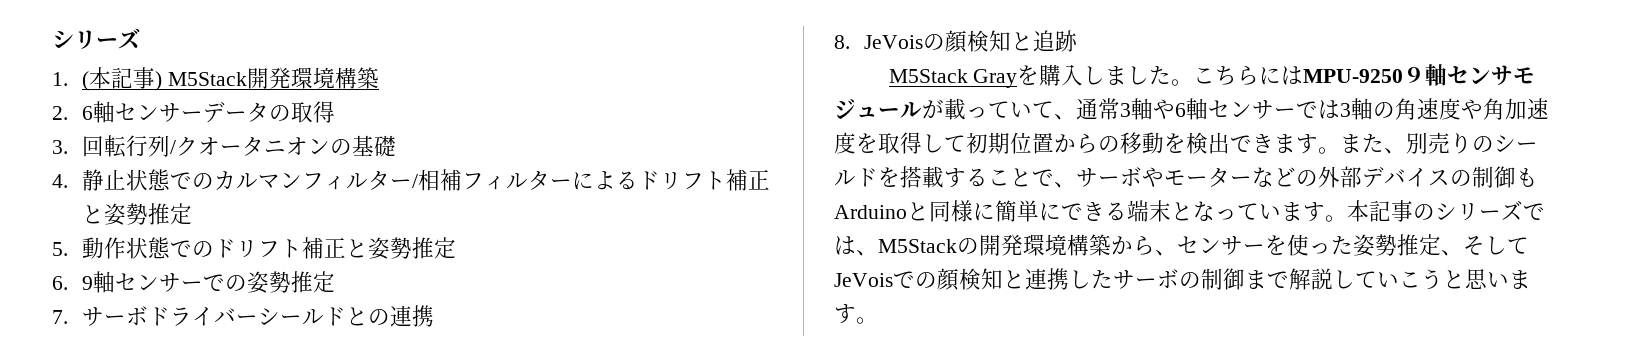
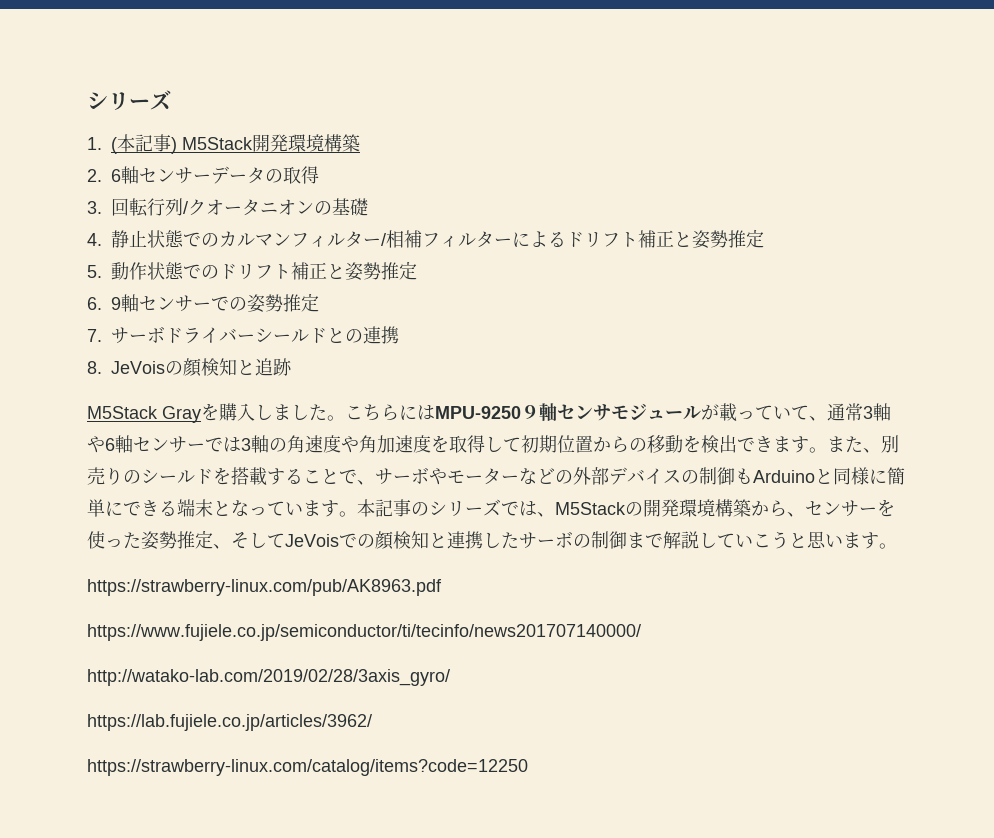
+ https://strawberry-linux.com/pub/AK8963.pdf
+ https://www.fujiele.co.jp/semiconductor/ti/tecinfo/news201707140000/
+ http://watako-lab.com/2019/02/28/3axis_gyro/
+ https://lab.fujiele.co.jp/articles/3962/
+ https://strawberry-linux.com/catalog/items?code=12250

